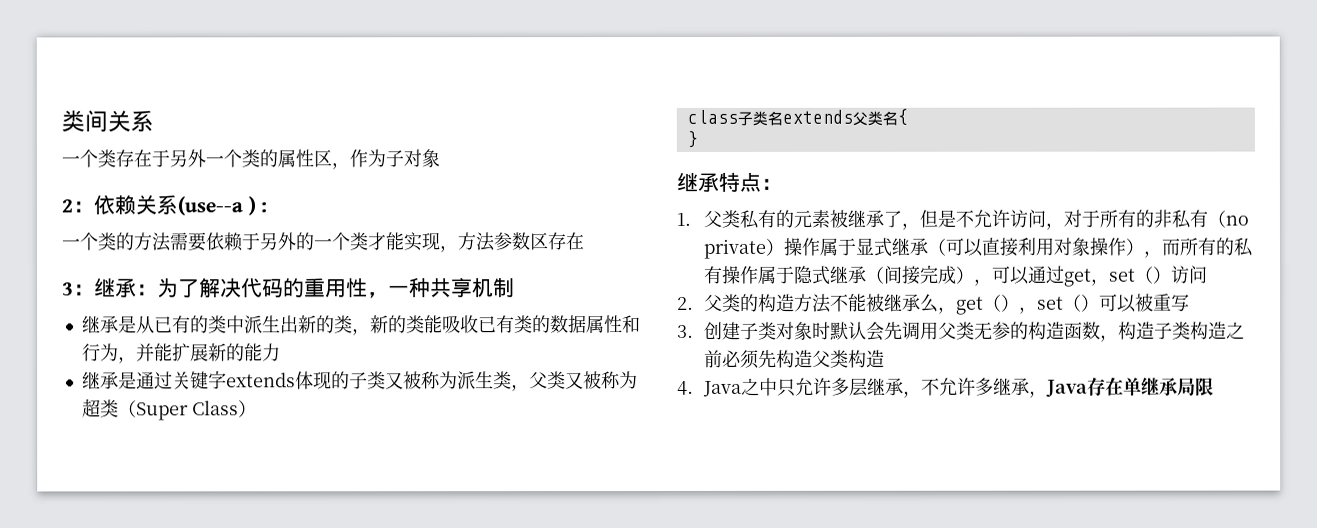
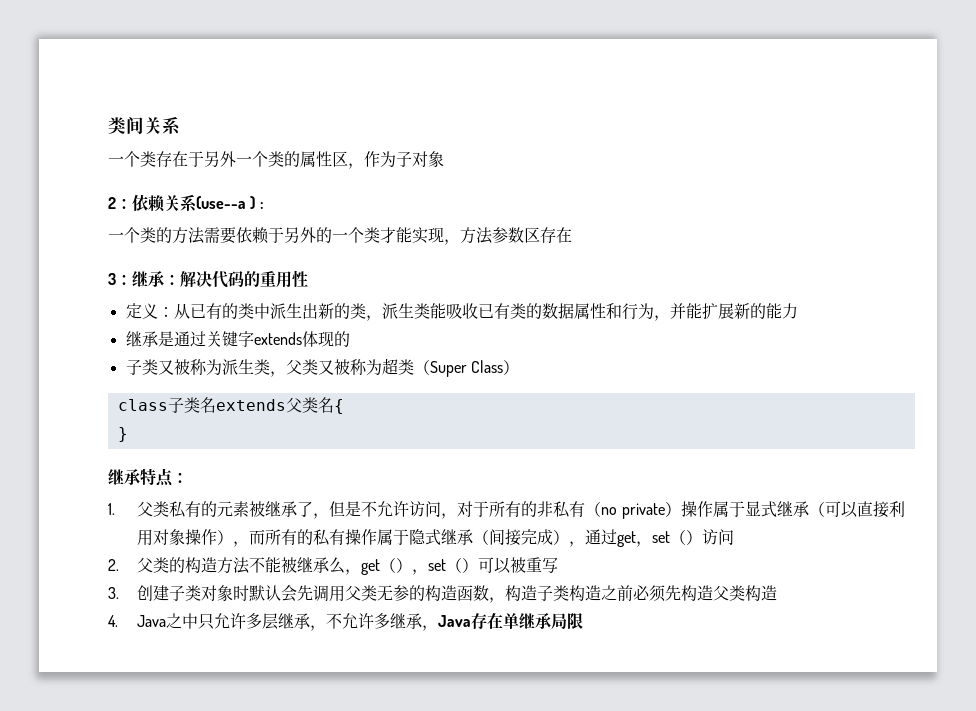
- 3：继承：为了解决代码的重用性，一种共享机制
- 继承是从已有的类中派生出新的类，新的类能吸收已有类的数据属性和行为，并能扩展新的能力
+ 3：继承：解决代码的重用性
+ 定义：从已有的类中派生出新的类，派生类能吸收已有类的数据属性和行为，并能扩展新的能力
- 继承是通过关键字extends体现的子类又被称为派生类，父类又被称为超类（Super Class）
+ 继承是通过关键字extends体现的
+ 子类又被称为派生类，父类又被称为超类（Super Class）
- 1.父类私有的元素被继承了，但是不允许访问，对于所有的非私有（no private）操作属于显式继承（可以直接利用对象操作），而所有的私有操作属于隐式继承（间接完成），可以通过get，set（）访问
+ 1.父类私有的元素被继承了，但是不允许访问，对于所有的非私有（no private）操作属于显式继承（可以直接利用对象操作），而所有的私有操作属于隐式继承（间接完成），通过get，set（）访问

